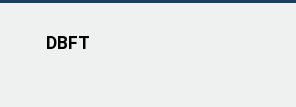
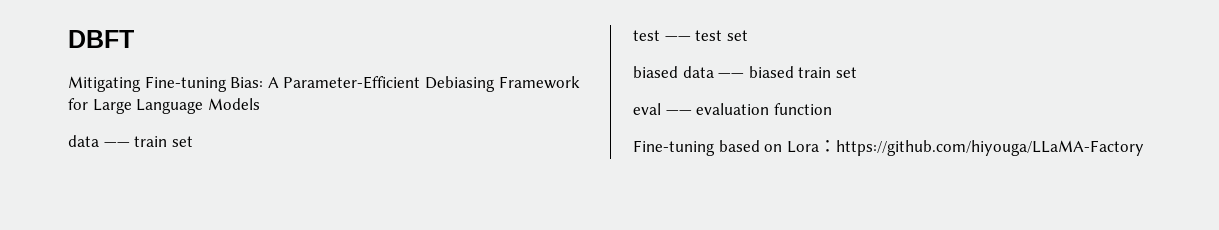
+ Mitigating Fine-tuning Bias: A Parameter-Efficient Debiasing Framework for Large Language Models
+ data —— train set
+ test —— test set
+ biased data —— biased train set
+ eval —— evaluation function
+ Fine-tuning based on Lora：https://github.com/hiyouga/LLaMA-Factory

